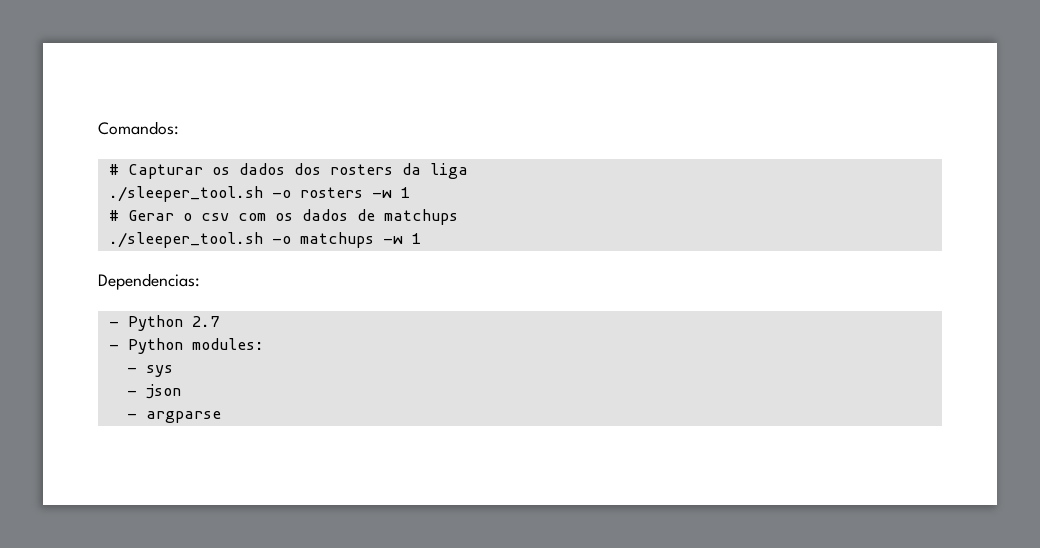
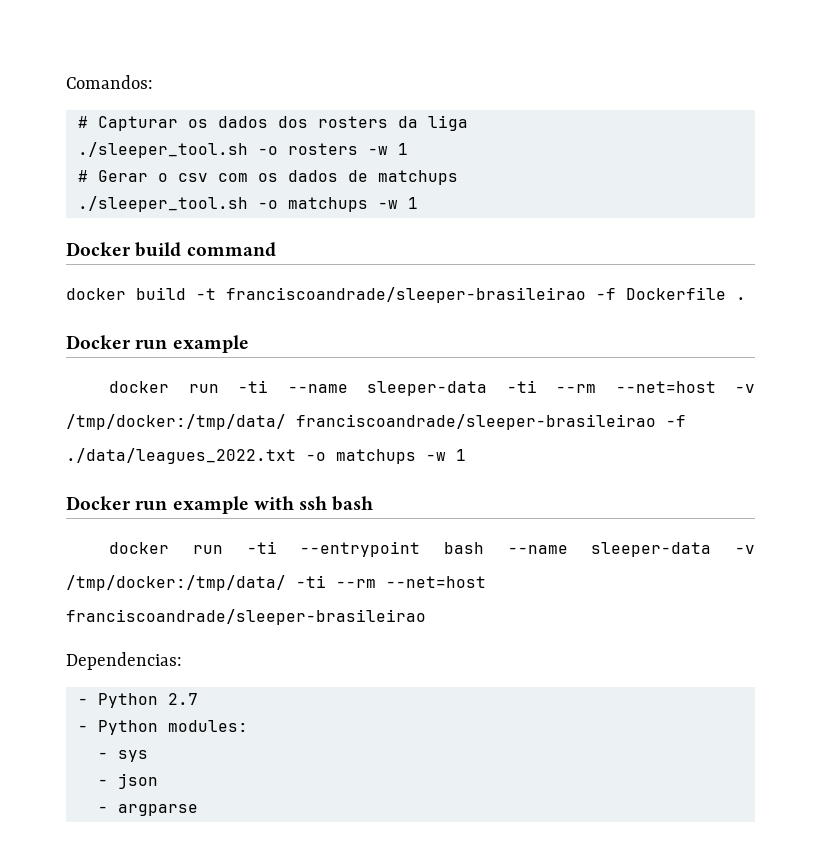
+ Docker build command
+ docker build -t franciscoandrade/sleeper-brasileirao -f Dockerfile .
+ Docker run example
+ docker run -ti --name sleeper-data -ti --rm --net=host -v /tmp/docker:/tmp/data/ franciscoandrade/sleeper-brasileirao -f ./data/leagues_2022.txt -o matchups -w 1
+ Docker run example with ssh bash
+ docker run -ti --entrypoint bash --name sleeper-data -v /tmp/docker:/tmp/data/ -ti --rm --net=host franciscoandrade/sleeper-brasileirao

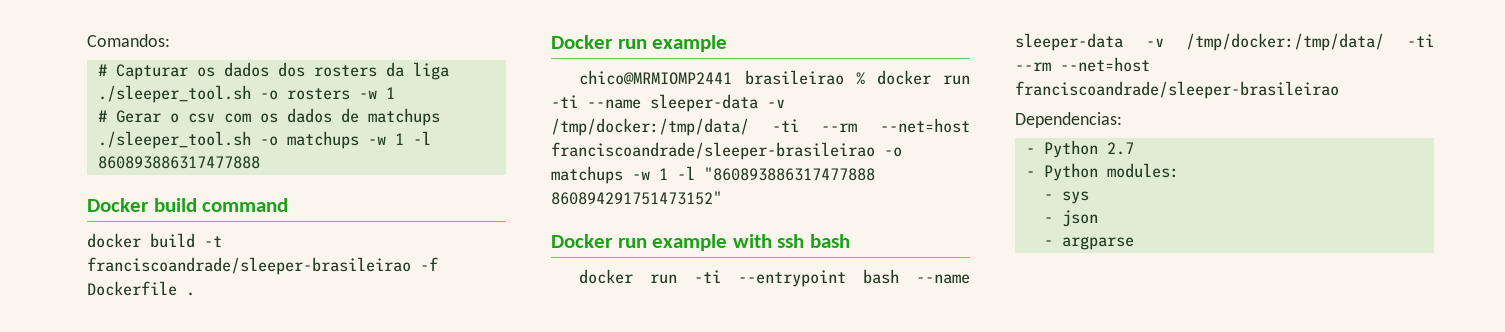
- ./sleeper_tool.sh -o matchups -w 1
+ ./sleeper_tool.sh -o matchups -w 1 -l 860893886317477888
- docker run -ti --name sleeper-data -ti --rm --net=host -v /tmp/docker:/tmp/data/ franciscoandrade/sleeper-brasileirao -f ./data/leagues_2022.txt -o matchups -w 1
+ chico@MRMIOMP2441 brasileirao % docker run -ti --name sleeper-data -v /tmp/docker:/tmp/data/ -ti --rm --net=host franciscoandrade/sleeper-brasileirao -o matchups -w 1 -l "860893886317477888 860894291751473152"

